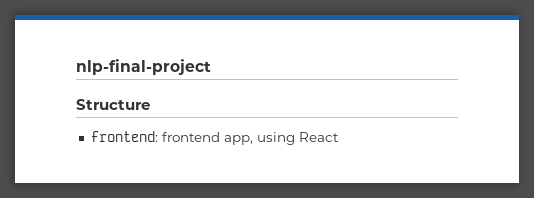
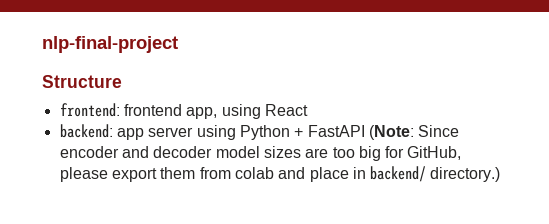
+ backend: app server using Python + FastAPI (Note: Since encoder and decoder model sizes are too big for GitHub, please export them from colab and place in backend/ directory.)

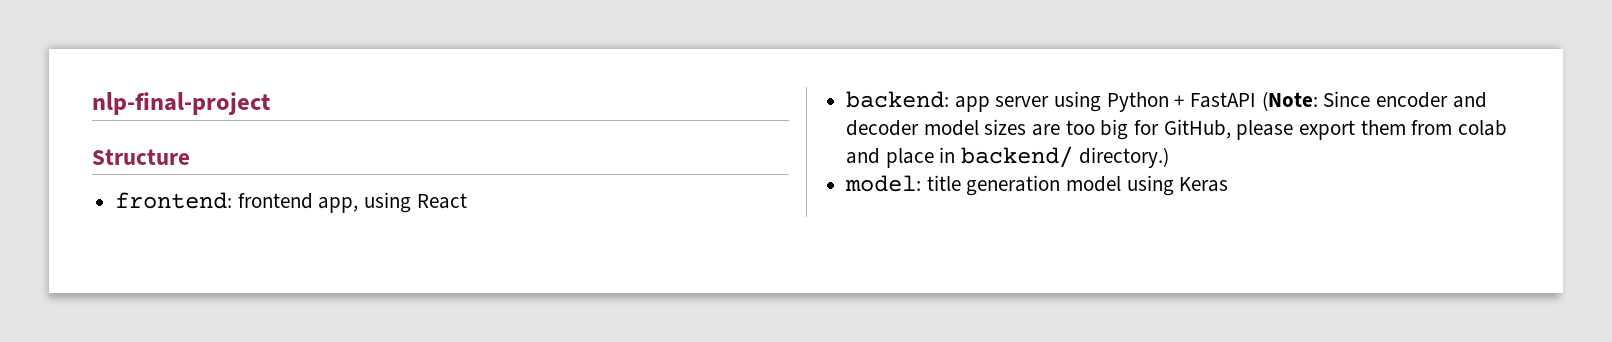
+ model: title generation model using Keras

